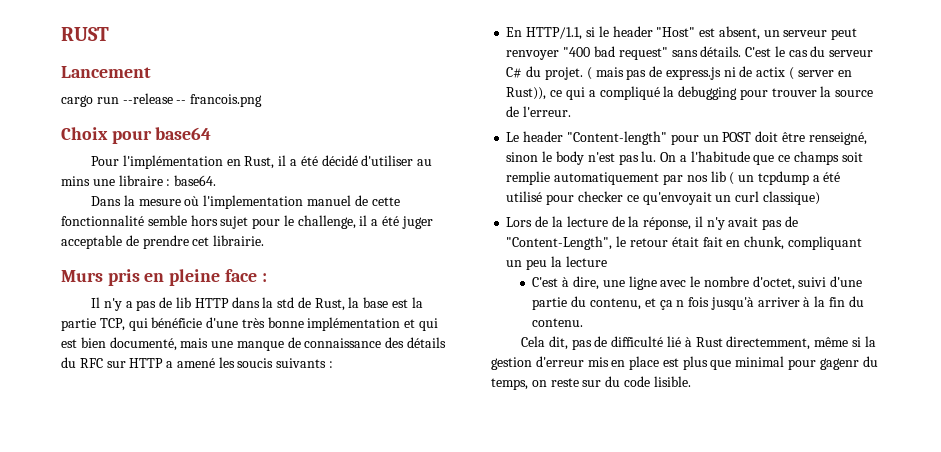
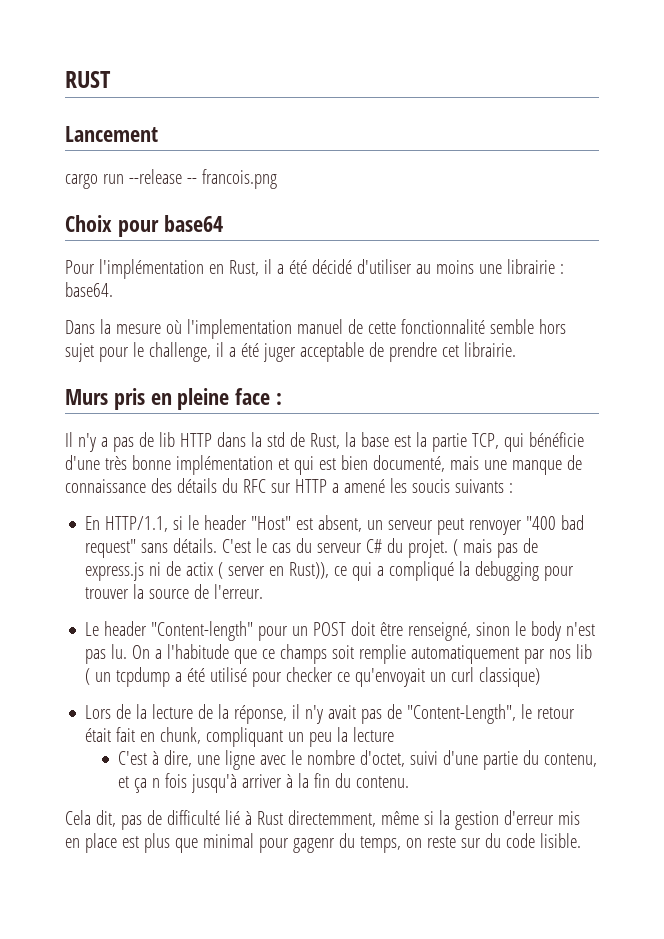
- Pour l'implémentation en Rust, il a été décidé d'utiliser au mins une libraire : base64.
+ Pour l'implémentation en Rust, il a été décidé d'utiliser au moins une librairie : base64.

